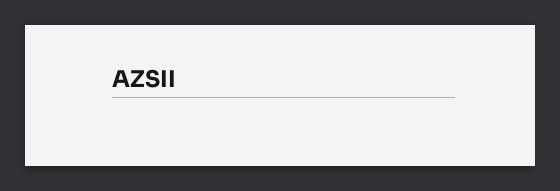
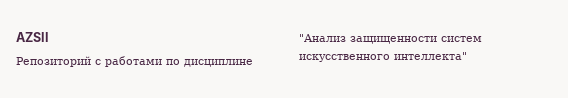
+ Репозиторий с работами по дисциплине "Анализ защищенности систем искусственного интеллекта"

